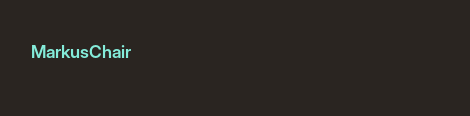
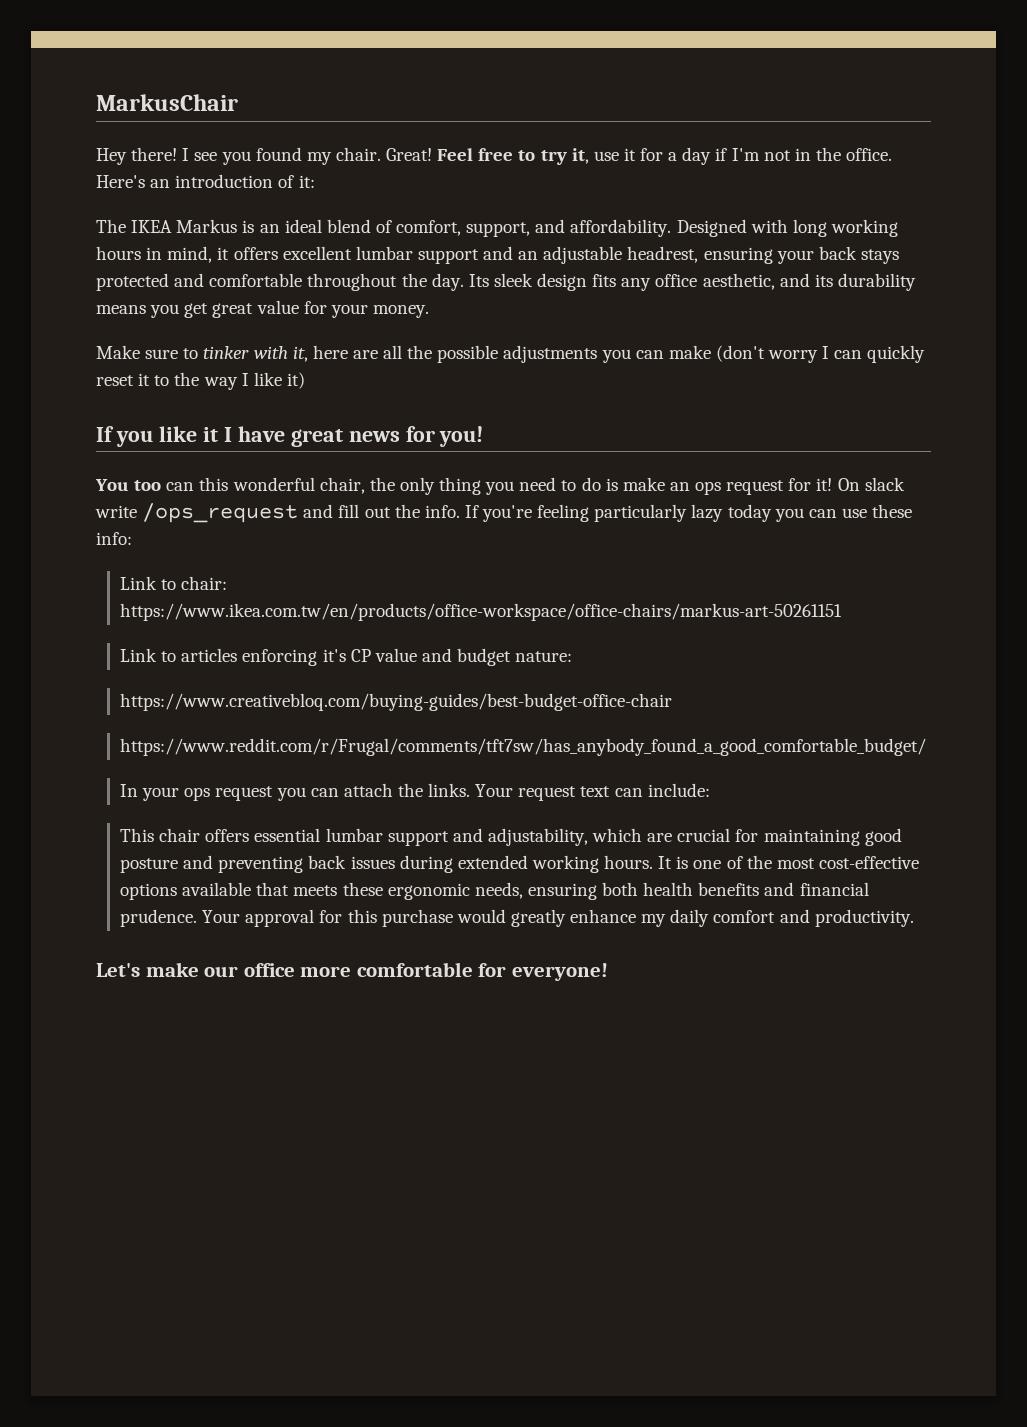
+ Hey there! I see you found my chair. Great! Feel free to try it, use it for a day if I'm not in the office. Here's an introduction of it:
+ The IKEA Markus is an ideal blend of comfort, support, and affordability. Designed with long working hours in mind, it offers excellent lumbar support and an adjustable headrest, ensuring your back stays protected and comfortable throughout the day. Its sleek design fits any office aesthetic, and its durability means you get great value for your money.
+ Make sure to tinker with it, here are all the possible adjustments you can make (don't worry I can quickly reset it to the way I like it)
+ If you like it I have great news for you!
+ You too can this wonderful chair, the only thing you need to do is make an ops request for it! On slack write /ops_request and fill out the info. If you're feeling particularly lazy today you can use these info:
+ Link to chair: https://www.ikea.com.tw/en/products/office-workspace/office-chairs/markus-art-50261151
+ Link to articles enforcing it's CP value and budget nature:
+ https://www.creativebloq.com/buying-guides/best-budget-office-chair
+ https://www.reddit.com/r/Frugal/comments/tft7sw/has_anybody_found_a_good_comfortable_budget/
+ In your ops request you can attach the links. Your request text can include:
+ This chair offers essential lumbar support and adjustability, which are crucial for maintaining good posture and preventing back issues during extended working hours. It is one of the most cost-effective options available that meets these ergonomic needs, ensuring both health benefits and financial prudence. Your approval for this purchase would greatly enhance my daily comfort and productivity.
+ Let's make our office more comfortable for everyone!

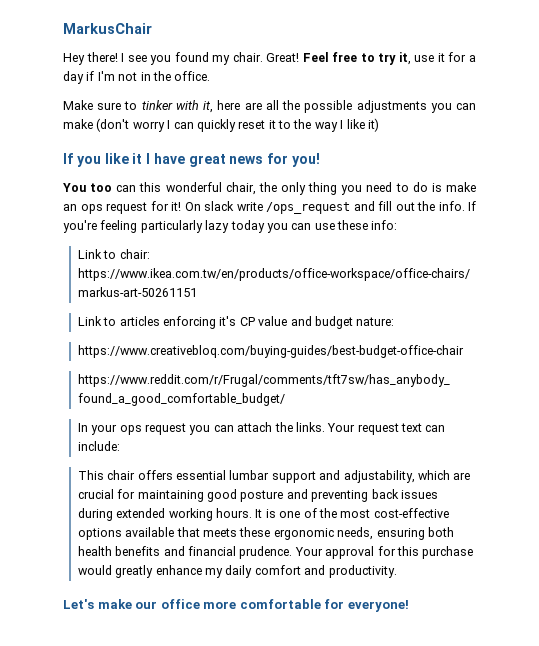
- Here's an introduction of it:
- The IKEA Markus is an ideal blend of comfort, support, and affordability. Designed with long working hours in mind, it offers excellent lumbar support and an adjustable headrest, ensuring your back stays protected and comfortable throughout the day. Its sleek design fits any office aesthetic, and its durability means you get great value for your money.

